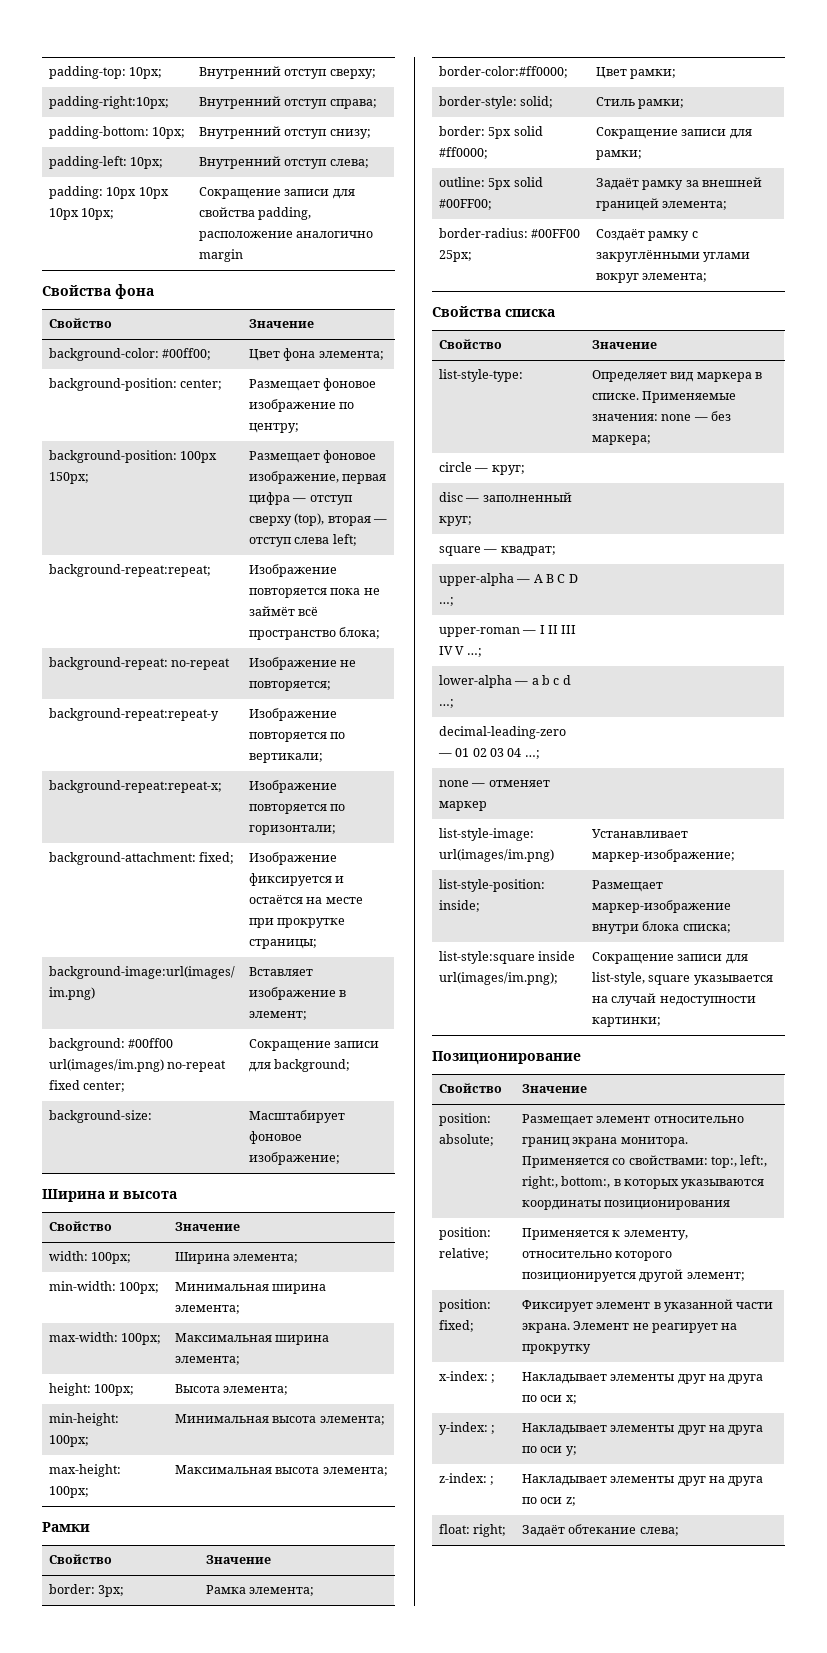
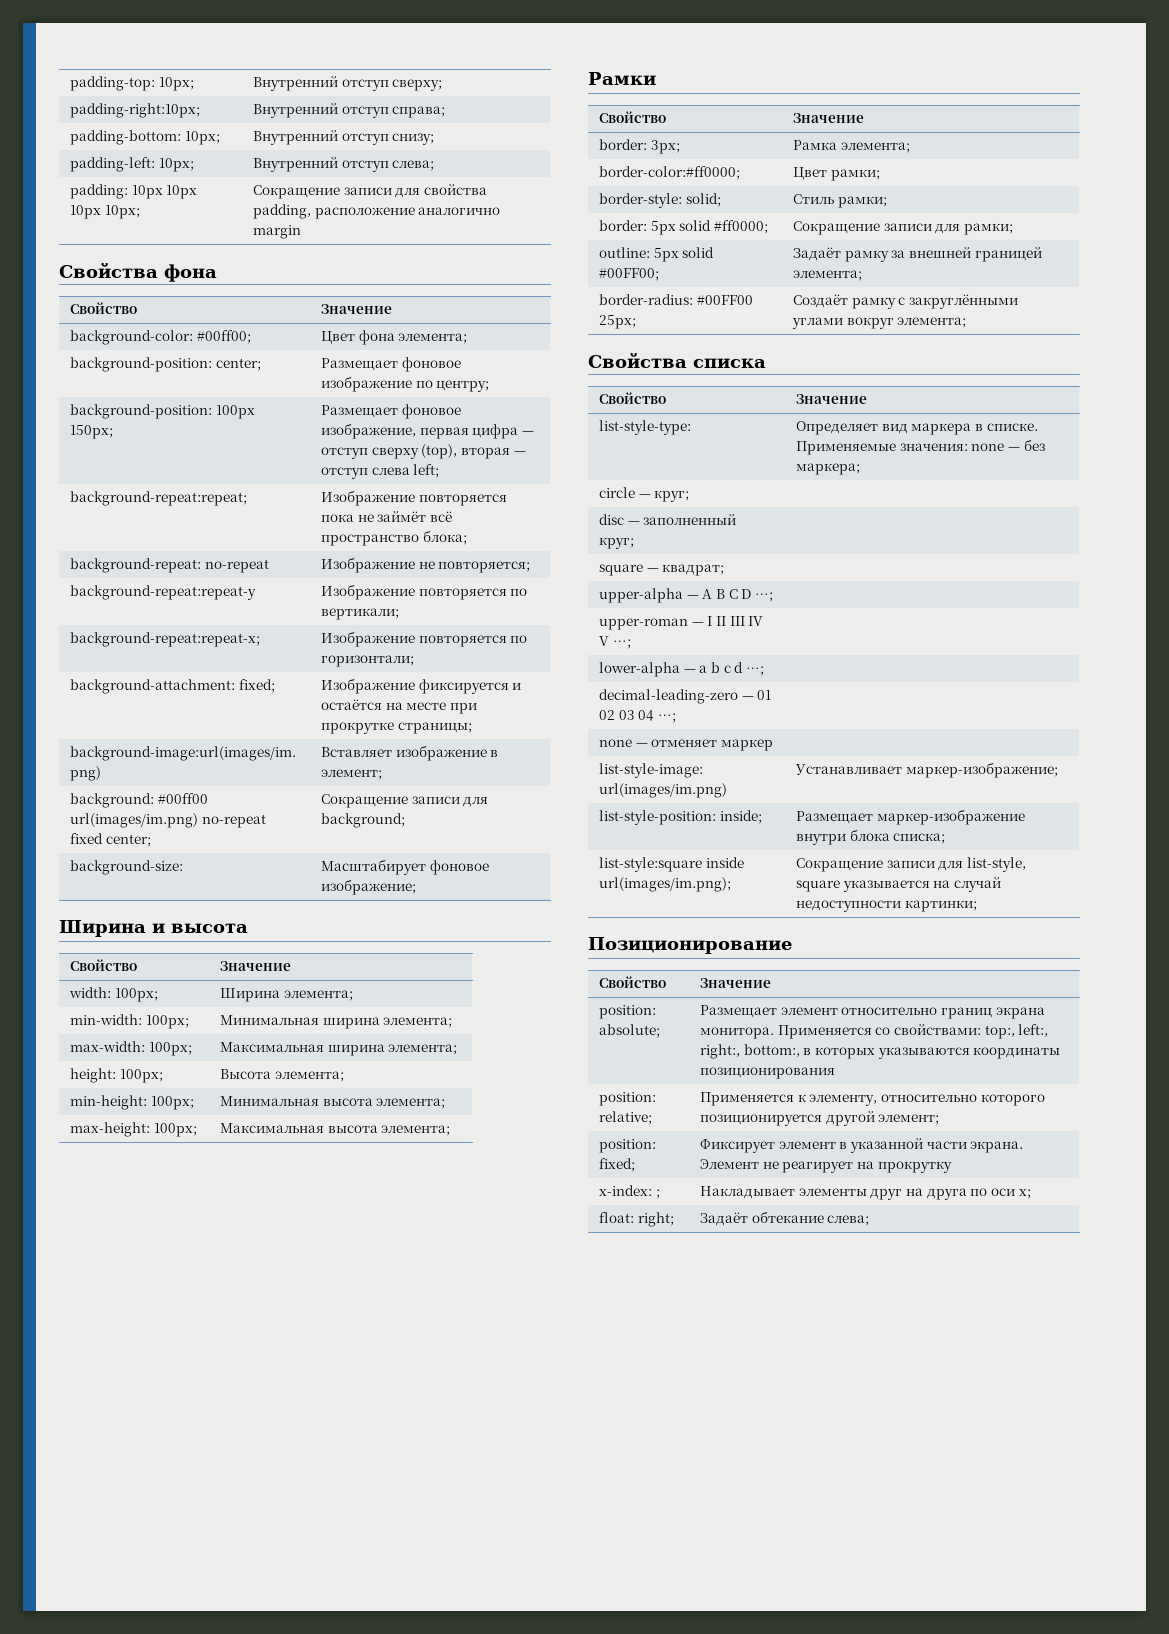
- y-index: ; | Накладывает элементы друг на друга по оси у;
- z-index: ; | Накладывает элементы друг на друга по оси z;

